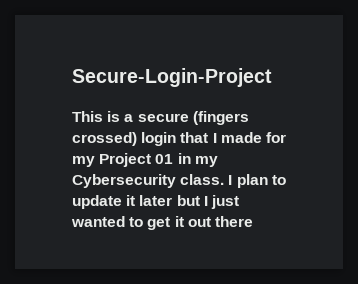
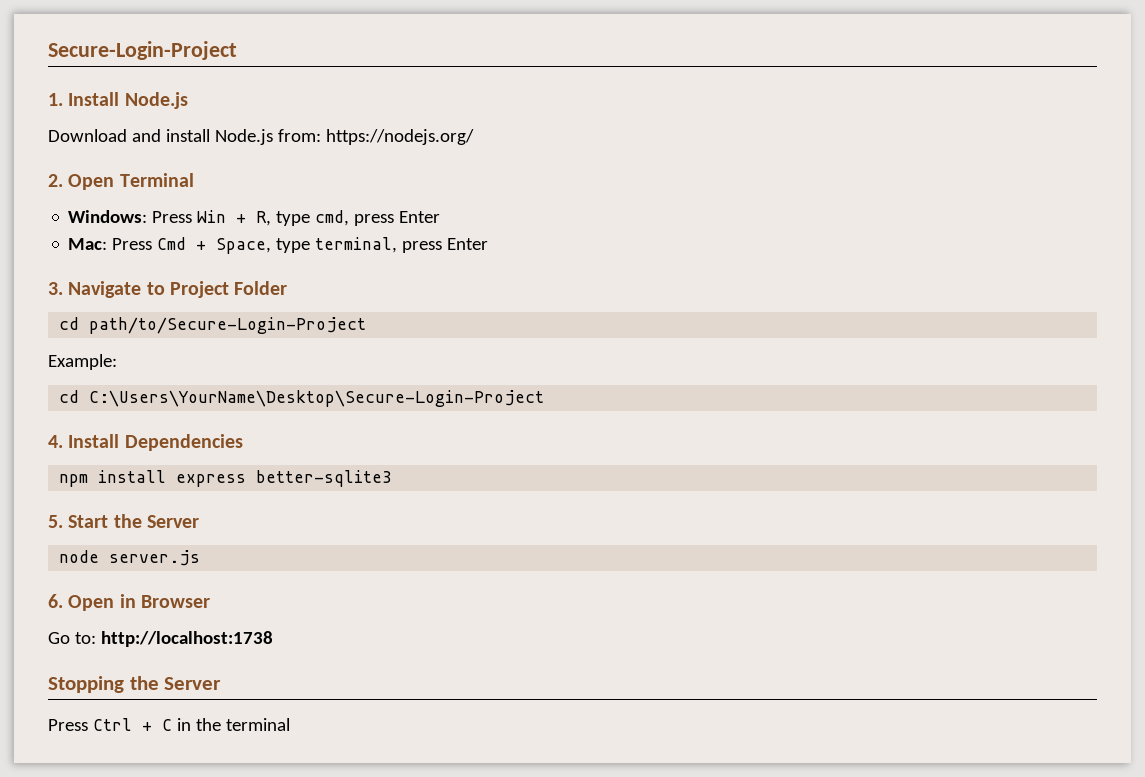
- This is a secure (fingers crossed) login that I made for my Project 01 in my Cybersecurity class. I plan to update it later but I just wanted to get it out there
+ 1. Install Node.js
+ Download and install Node.js from: https://nodejs.org/
+ 2. Open Terminal
+ Windows: Press Win + R, type cmd, press Enter
+ Mac: Press Cmd + Space, type terminal, press Enter
+ 3. Navigate to Project Folder
+ cd path/to/Secure-Login-Project
+ Example:
+ cd C:\Users\YourName\Desktop\Secure-Login-Project
+ 4. Install Dependencies
+ npm install express better-sqlite3
+ 5. Start the Server
+ node server.js
+ 6. Open in Browser
+ Go to: http://localhost:1738
+ Stopping the Server
+ Press Ctrl + C in the terminal

